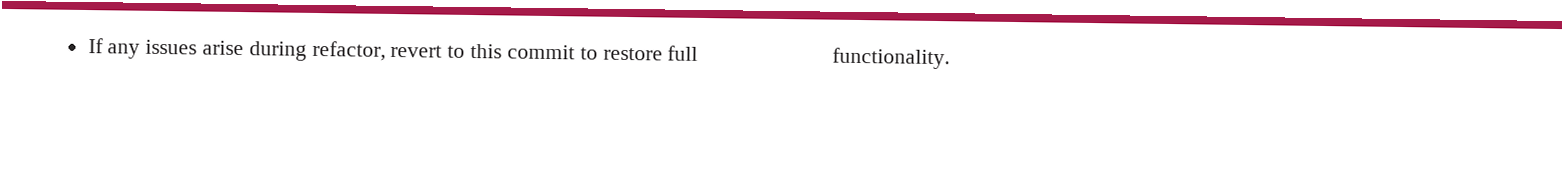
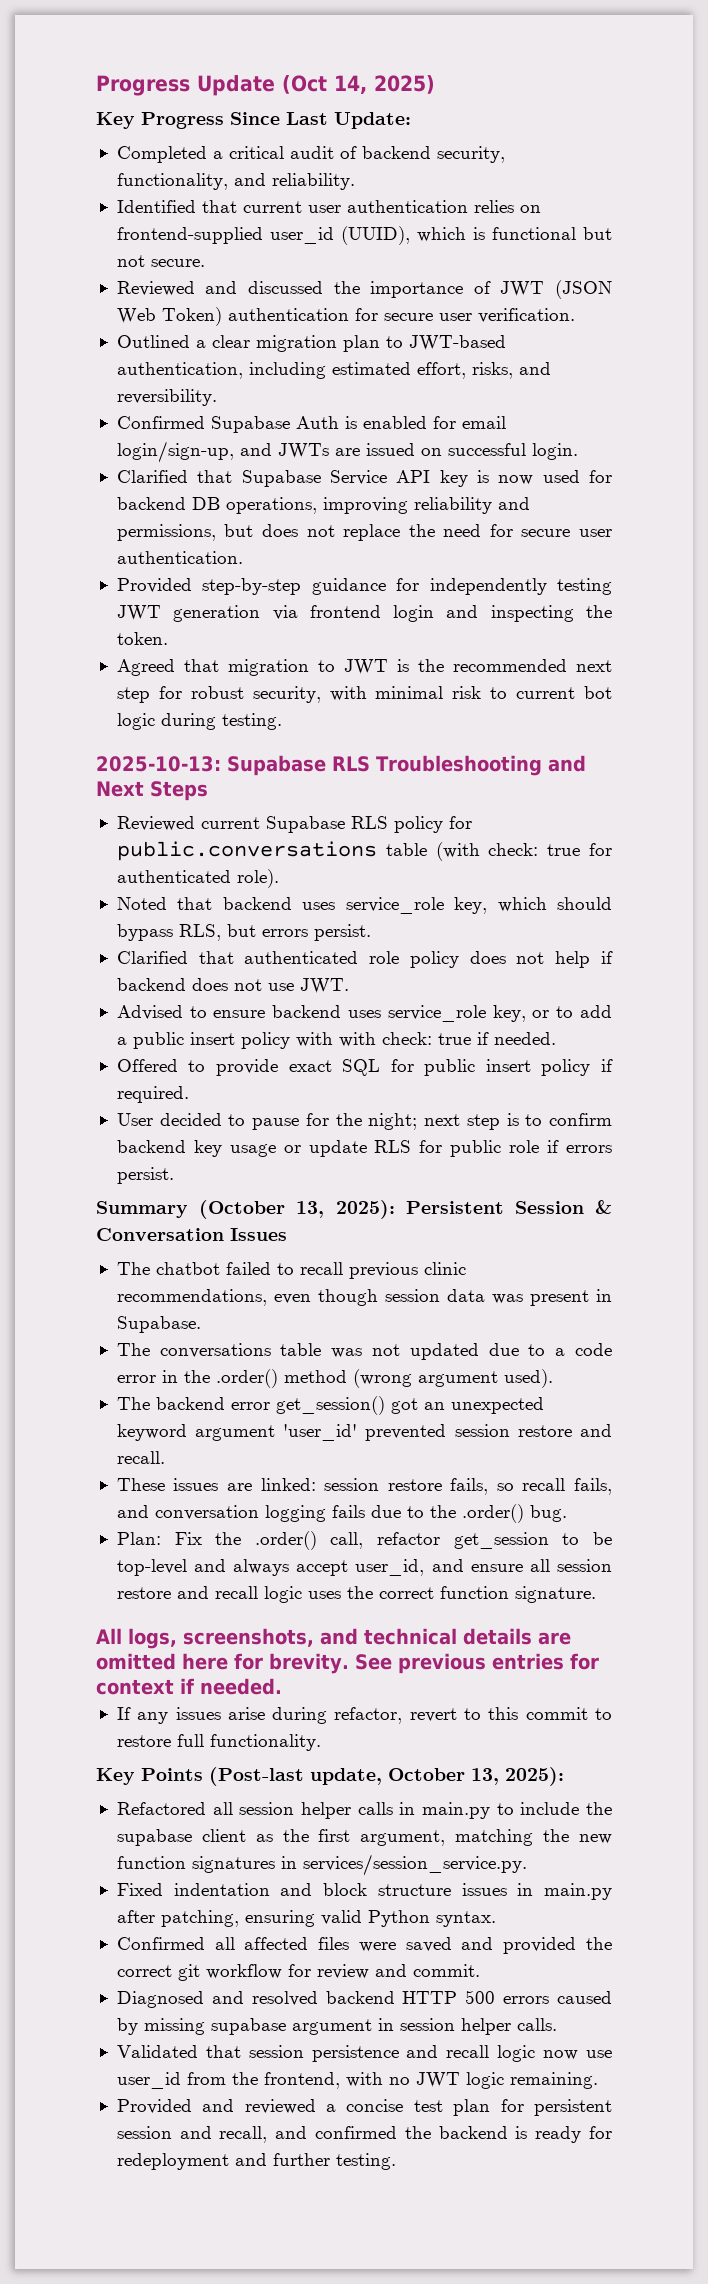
+ Progress Update (Oct 14, 2025)
+ Key Progress Since Last Update:
+ Completed a critical audit of backend security, functionality, and reliability.
+ Identified that current user authentication relies on frontend-supplied user_id (UUID), which is functional but not secure.
+ Reviewed and discussed the importance of JWT (JSON Web Token) authentication for secure user verification.
+ Outlined a clear migration plan to JWT-based authentication, including estimated effort, risks, and reversibility.
+ Confirmed Supabase Auth is enabled for email login/sign-up, and JWTs are issued on successful login.
+ Clarified that Supabase Service API key is now used for backend DB operations, improving reliability and permissions, but does not replace the need for secure user authentication.
+ Provided step-by-step guidance for independently testing JWT generation via frontend login and inspecting the token.
+ Agreed that migration to JWT is the recommended next step for robust security, with minimal risk to current bot logic during testing.
+ 2025-10-13: Supabase RLS Troubleshooting and Next Steps
+ Reviewed current Supabase RLS policy for public.conversations table (with check: true for authenticated role).
+ Noted that backend uses service_role key, which should bypass RLS, but errors persist.
+ Clarified that authenticated role policy does not help if backend does not use JWT.
+ Advised to ensure backend uses service_role key, or to add a public insert policy with with check: true if needed.
+ Offered to provide exact SQL for public insert policy if required.
+ User decided to pause for the night; next step is to confirm backend key usage or update RLS for public role if errors persist.
+ Summary (October 13, 2025): Persistent Session & Conversation Issues
+ The chatbot failed to recall previous clinic recommendations, even though session data was present in Supabase.
+ The conversations table was not updated due to a code error in the .order() method (wrong argument used).
+ The backend error get_session() got an unexpected keyword argument 'user_id' prevented session restore and recall.
+ These issues are linked: session restore fails, so recall fails, and conversation logging fails due to the .order() bug.
+ Plan: Fix the .order() call, refactor get_session to be top-level and always accept user_id, and ensure all session restore and recall logic uses the correct function signature.
+ All logs, screenshots, and technical details are omitted here for brevity. See previous entries for context if needed.
+ Key Points (Post-last update, October 13, 2025):
+ Refactored all session helper calls in main.py to include the supabase client as the first argument, matching the new function signatures in services/session_service.py.
+ Fixed indentation and block structure issues in main.py after patching, ensuring valid Python syntax.
+ Confirmed all affected files were saved and provided the correct git workflow for review and commit.
+ Diagnosed and resolved backend HTTP 500 errors caused by missing supabase argument in session helper calls.
+ Validated that session persistence and recall logic now use user_id from the frontend, with no JWT logic remaining.
+ Provided and reviewed a concise test plan for persistent session and recall, and confirmed the backend is ready for redeployment and further testing.

